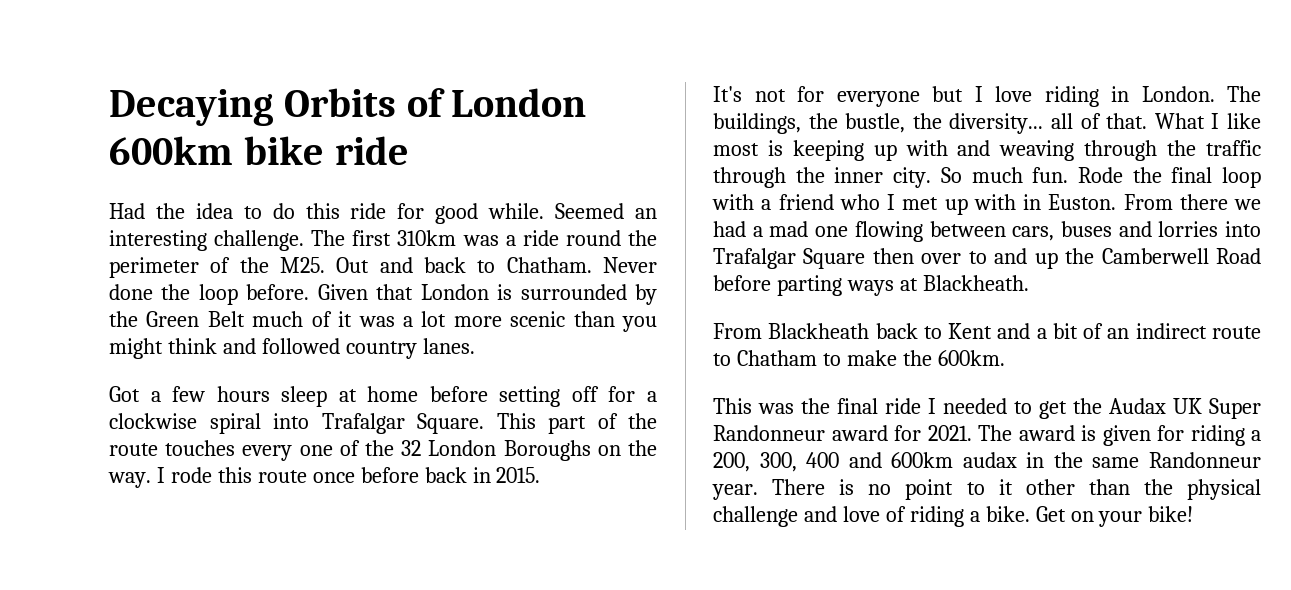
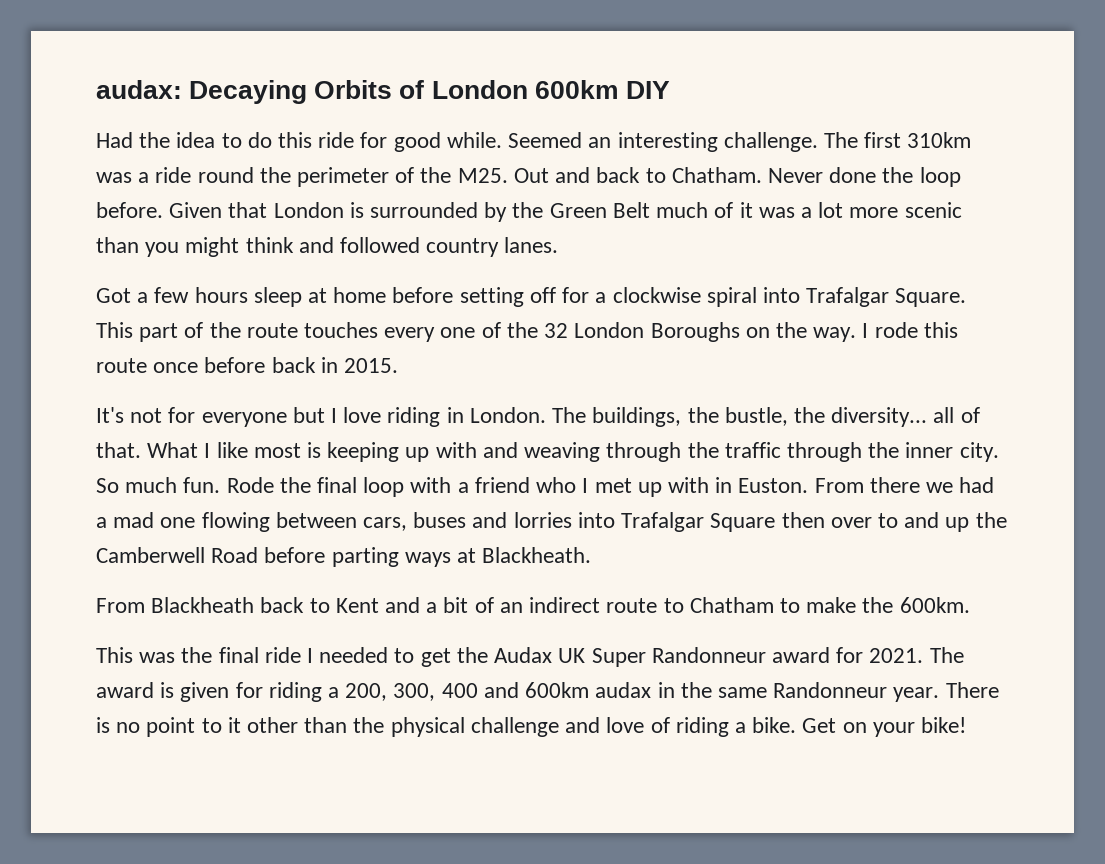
- Decaying Orbits of London 600km bike ride
+ audax: Decaying Orbits of London 600km DIY

